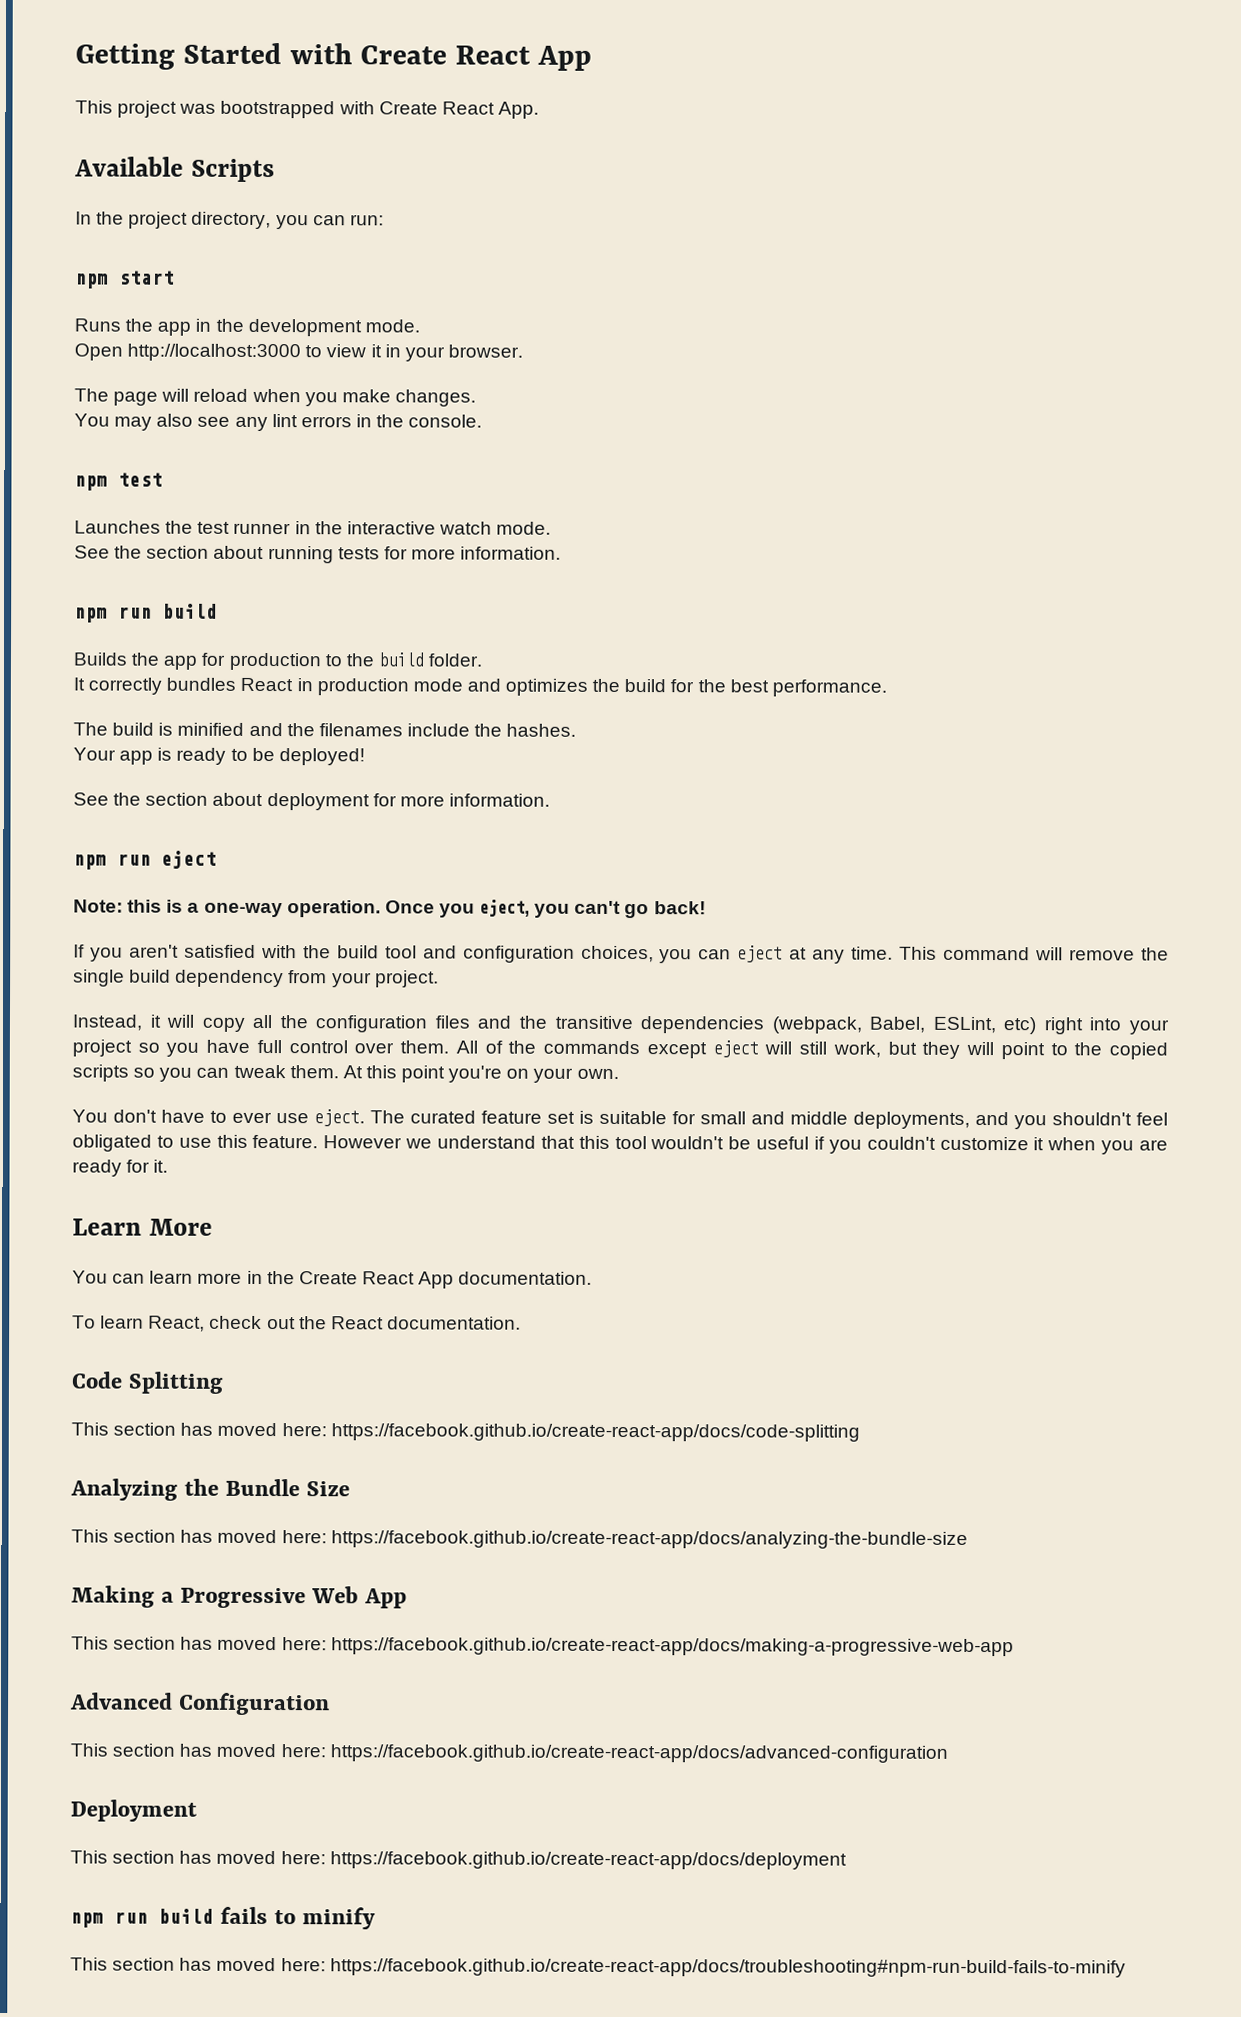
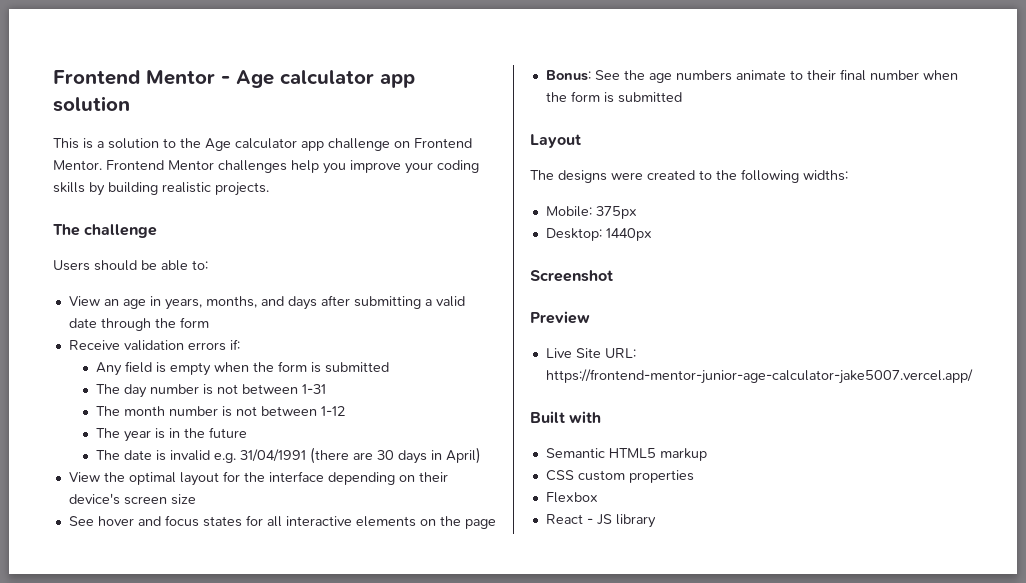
- Getting Started with Create React App
- This project was bootstrapped with Create React App.
- Available Scripts
- In the project directory, you can run:
- npm start
- Runs the app in the development mode.
- Open http://localhost:3000 to view it in your browser.
- The page will reload when you make changes.
- You may also see any lint errors in the console.
- npm test
- Launches the test runner in the interactive watch mode.
- See the section about running tests for more information.
- npm run build
- Builds the app for production to the build folder.
- It correctly bundles React in production mode and optimizes the build for the best performance.
- The build is minified and the filenames include the hashes.
- Your app is ready to be deployed!
- See the section about deployment for more information.
- npm run eject
- Note: this is a one-way operation. Once you eject, you can't go back!
- If you aren't satisfied with the build tool and configuration choices, you can eject at any time. This command will remove the single build dependency from your project.
- Instead, it will copy all the configuration files and the transitive dependencies (webpack, Babel, ESLint, etc) right into your project so you have full control over them. All of the commands except eject will still work, but they will point to the copied scripts so you can tweak them. At this point you're on your own.
- You don't have to ever use eject. The curated feature set is suitable for small and middle deployments, and you shouldn't feel obligated to use this feature. However we understand that this tool wouldn't be useful if you couldn't customize it when you are ready for it.
- Learn More
- You can learn more in the Create React App documentation.
- To learn React, check out the React documentation.
- Code Splitting
- This section has moved here: https://facebook.github.io/create-react-app/docs/code-splitting
- Analyzing the Bundle Size
- This section has moved here: https://facebook.github.io/create-react-app/docs/analyzing-the-bundle-size
- Making a Progressive Web App
- This section has moved here: https://facebook.github.io/create-react-app/docs/making-a-progressive-web-app
- Advanced Configuration
- This section has moved here: https://facebook.github.io/create-react-app/docs/advanced-configuration
- Deployment
- This section has moved here: https://facebook.github.io/create-react-app/docs/deployment
- npm run build fails to minify
- This section has moved here: https://facebook.github.io/create-react-app/docs/troubleshooting#npm-run-build-fails-to-minify
+ Frontend Mentor - Age calculator app solution
+ This is a solution to the Age calculator app challenge on Frontend Mentor. Frontend Mentor challenges help you improve your coding skills by building realistic projects.
+ The challenge
+ Users should be able to:
+ View an age in years, months, and days after submitting a valid date through the form
+ Receive validation errors if:
+ Any field is empty when the form is submitted
+ The day number is not between 1-31
+ The month number is not between 1-12
+ The year is in the future
+ The date is invalid e.g. 31/04/1991 (there are 30 days in April)
+ View the optimal layout for the interface depending on their device's screen size
+ See hover and focus states for all interactive elements on the page
+ Bonus: See the age numbers animate to their final number when the form is submitted
+ Layout
+ The designs were created to the following widths:
+ Mobile: 375px
+ Desktop: 1440px
+ Screenshot
+ Preview
+ Live Site URL: https://frontend-mentor-junior-age-calculator-jake5007.vercel.app/
+ Built with
+ Semantic HTML5 markup
+ CSS custom properties
+ Flexbox
+ React - JS library

